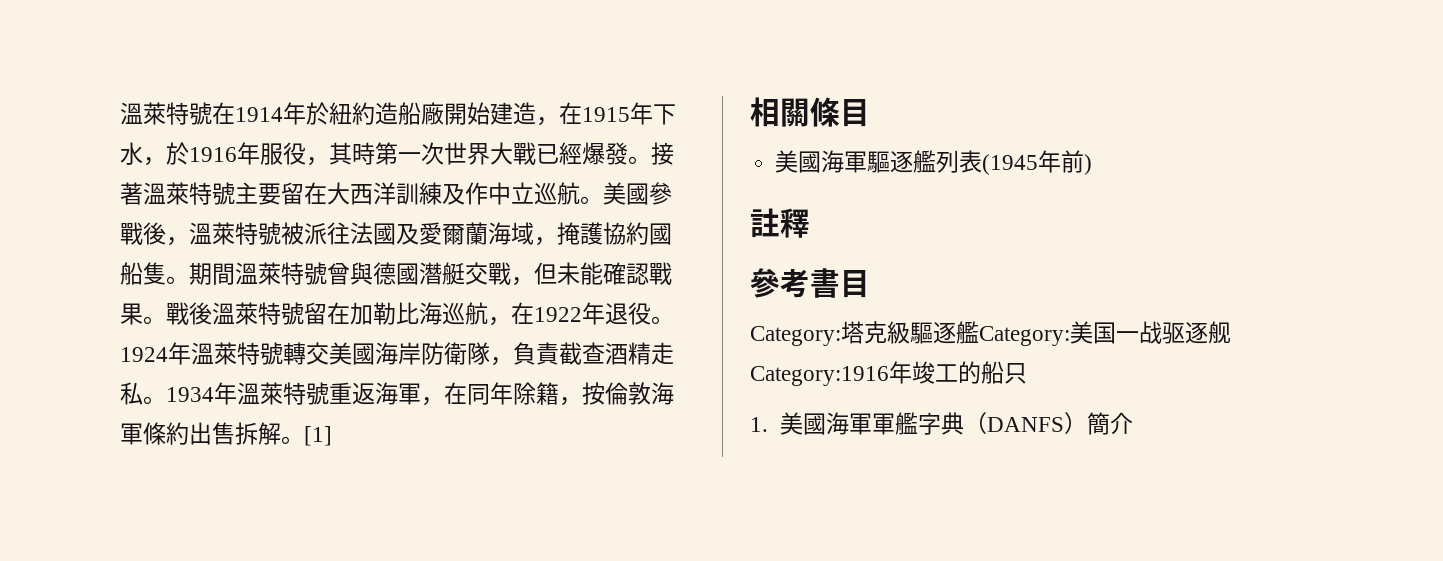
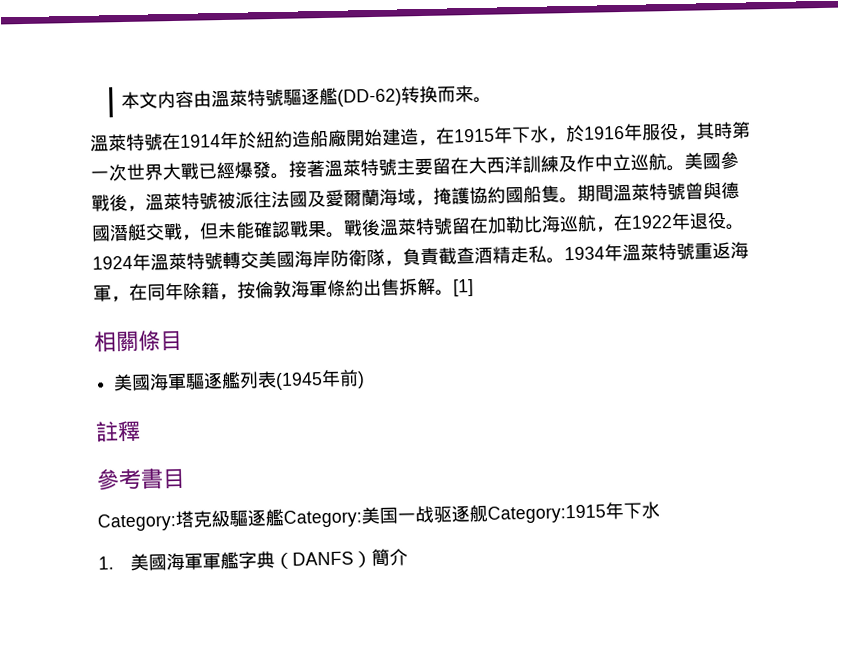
+ 本文内容由溫萊特號驅逐艦(DD-62)转换而来。
- Category:塔克級驅逐艦Category:美国一战驱逐舰Category:1916年竣工的船只
+ Category:塔克級驅逐艦Category:美国一战驱逐舰Category:1915年下水

